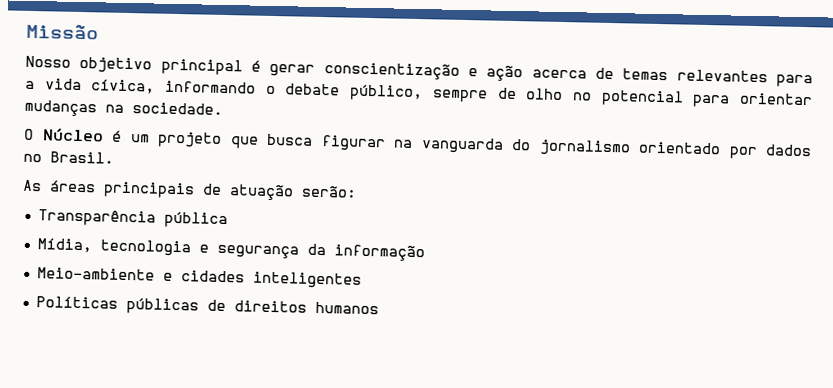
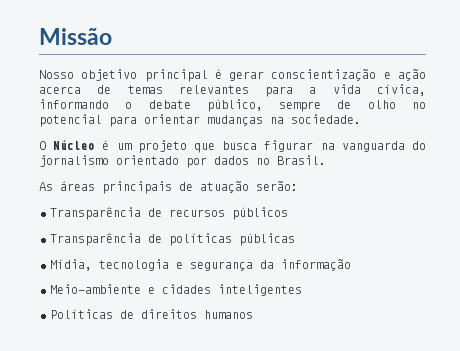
- Transparência pública
+ Transparência de recursos públicos
+ Transparência de políticas públicas
- Políticas públicas de direitos humanos
+ Políticas de direitos humanos

